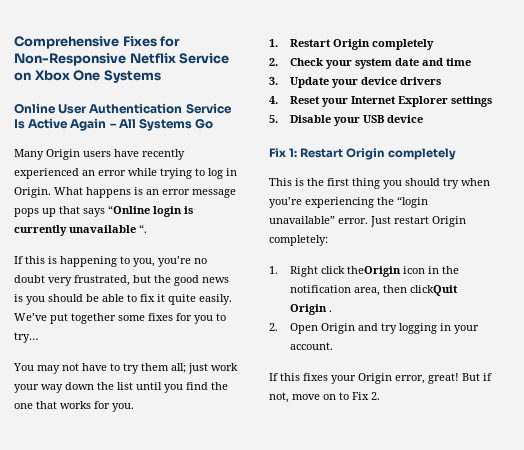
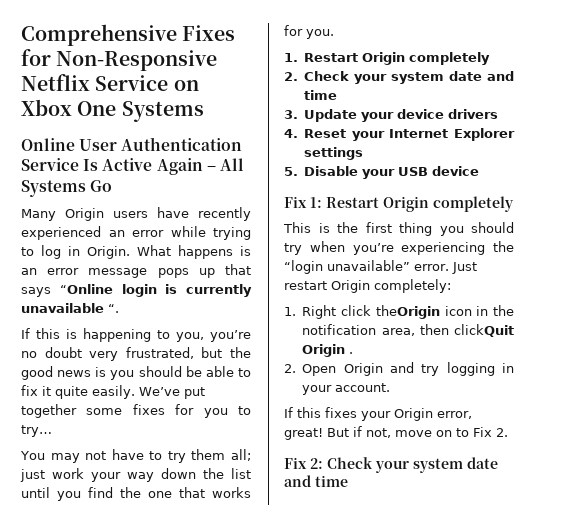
+ Fix 2: Check your system date and time

